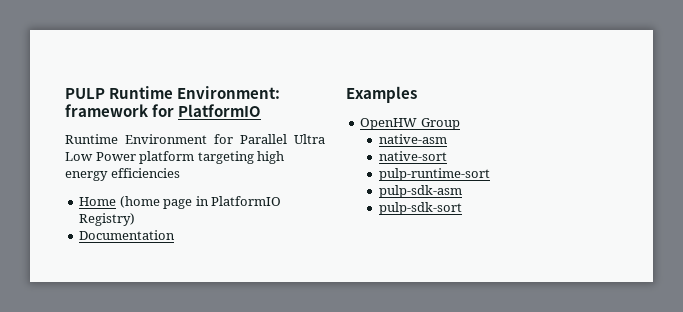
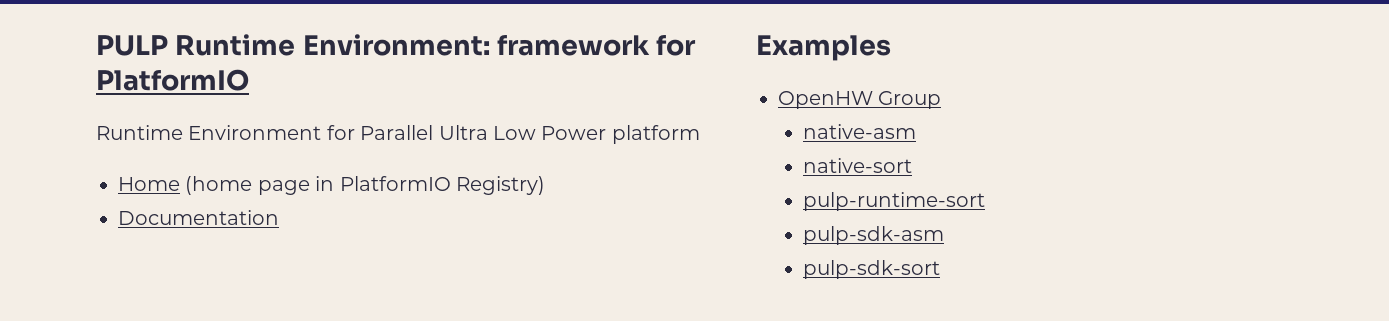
- Runtime Environment for Parallel Ultra Low Power platform targeting high energy efficiencies
+ Runtime Environment for Parallel Ultra Low Power platform

